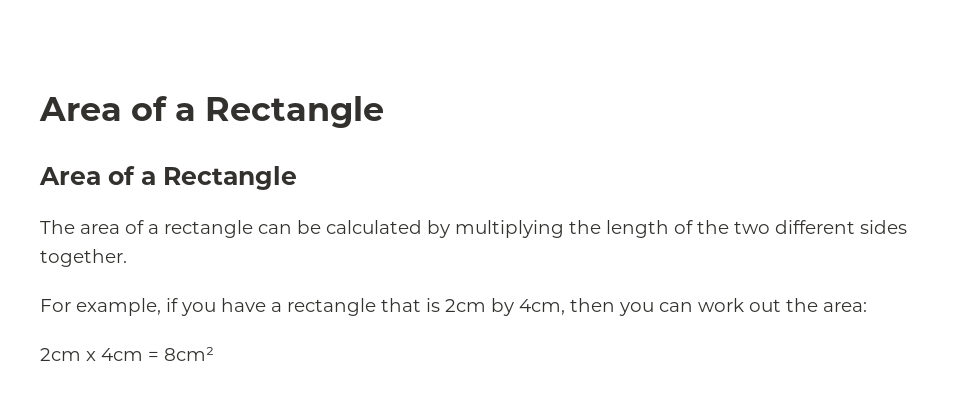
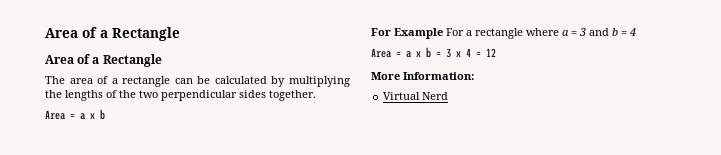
- The area of a rectangle can be calculated by multiplying the length of the two different sides together.
- For example, if you have a rectangle that is 2cm by 4cm, then you can work out the area:
- 2cm x 4cm = 8cm²
+ The area of a rectangle can be calculated by multiplying the lengths of the two perpendicular sides together.
+ Area = a x b
+ For Example For a rectangle where a = 3 and b = 4
+ Area = a x b = 3 x 4 = 12
+ More Information:
+ Virtual Nerd

